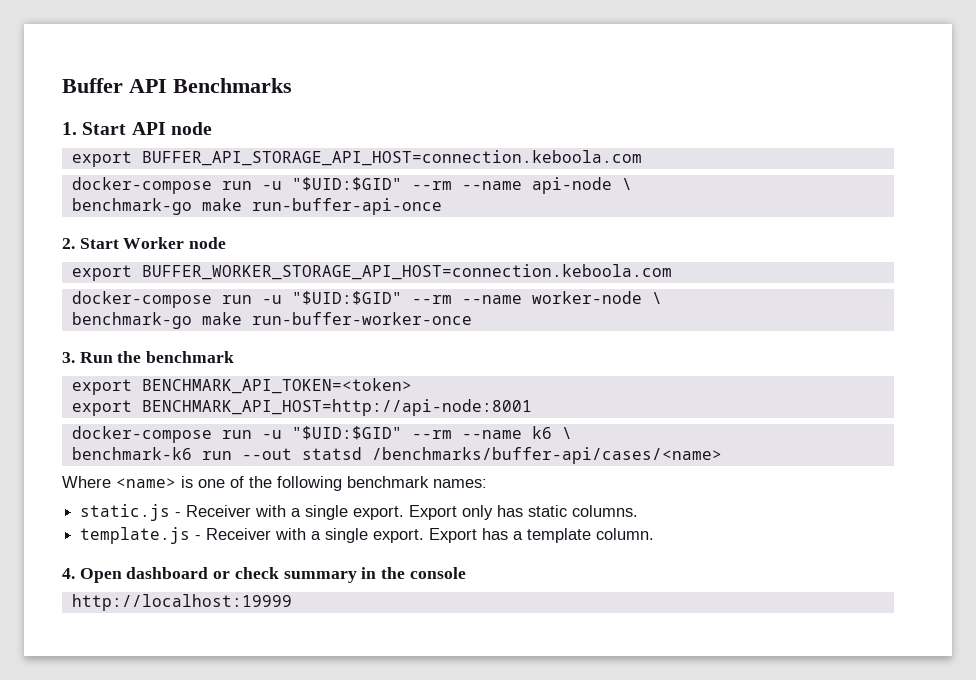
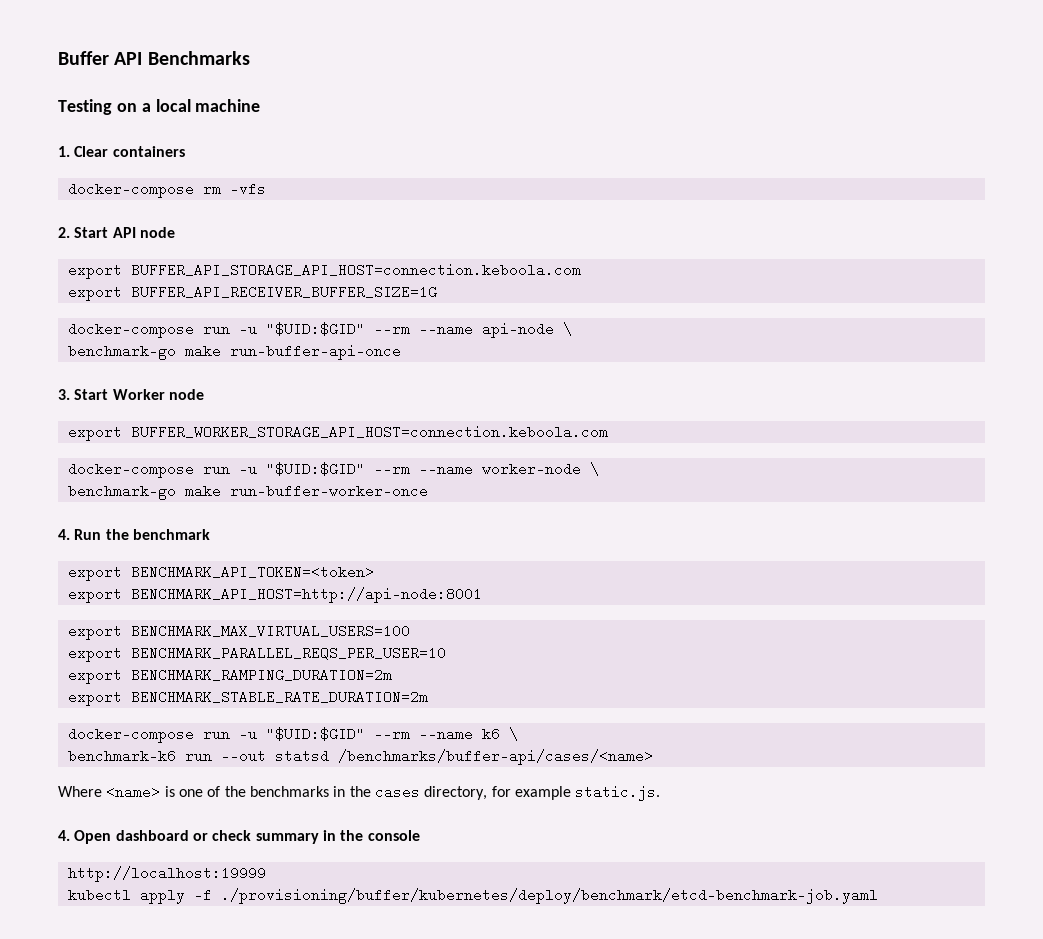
- 1. Start API node
+ Testing on a local machine
+ 1. Clear containers
+ docker-compose rm -vfs
+ 2. Start API node
+ export BUFFER_API_RECEIVER_BUFFER_SIZE=1G
- 2. Start Worker node
+ 3. Start Worker node
- 3. Run the benchmark
+ 4. Run the benchmark
+ export BENCHMARK_MAX_VIRTUAL_USERS=100
+ export BENCHMARK_PARALLEL_REQS_PER_USER=10
+ export BENCHMARK_RAMPING_DURATION=2m
+ export BENCHMARK_STABLE_RATE_DURATION=2m
- Where <name> is one of the following benchmark names:
- static.js - Receiver with a single export. Export only has static columns.
- template.js - Receiver with a single export. Export has a template column.
+ Where <name> is one of the benchmarks in the cases directory, for example static.js.
+ kubectl apply -f ./provisioning/buffer/kubernetes/deploy/benchmark/etcd-benchmark-job.yaml

